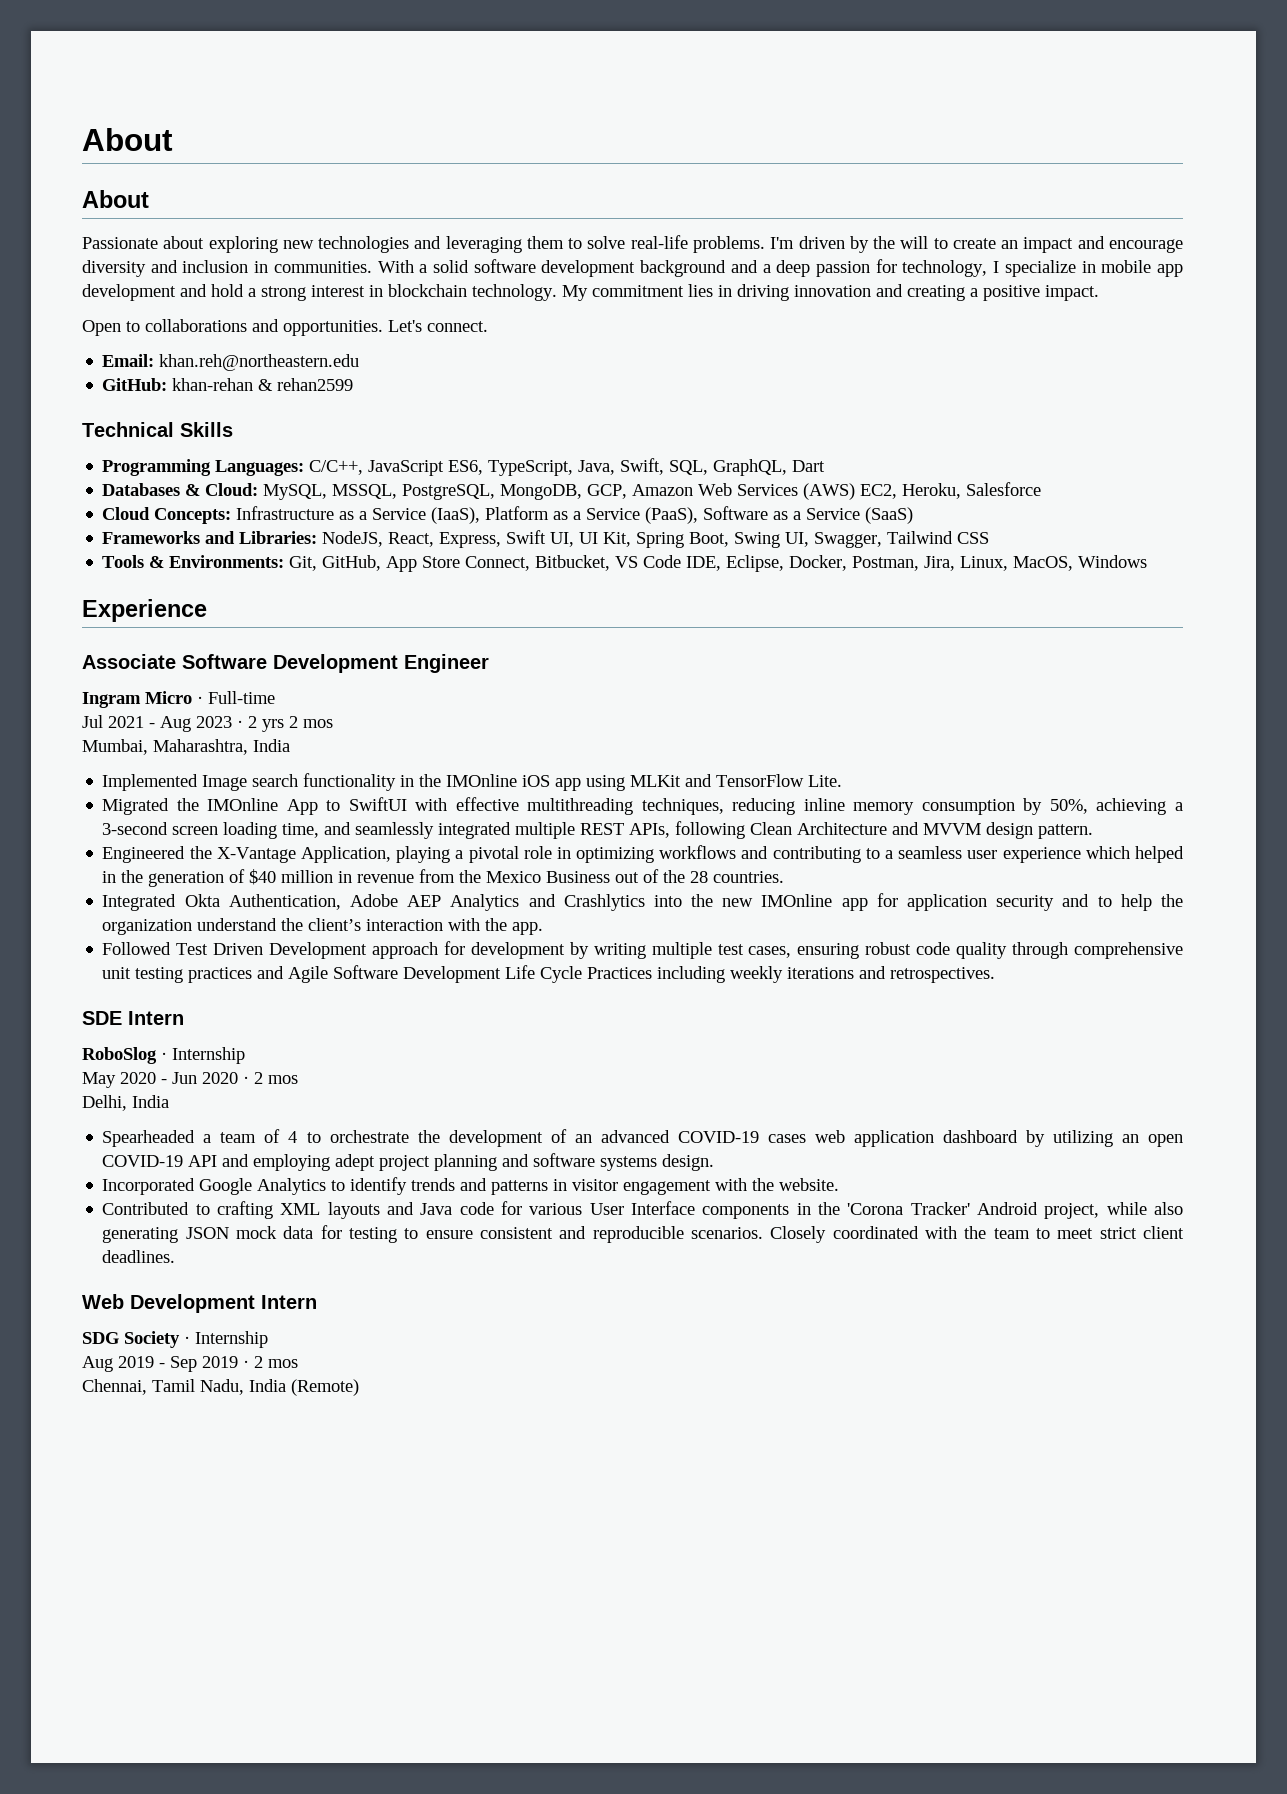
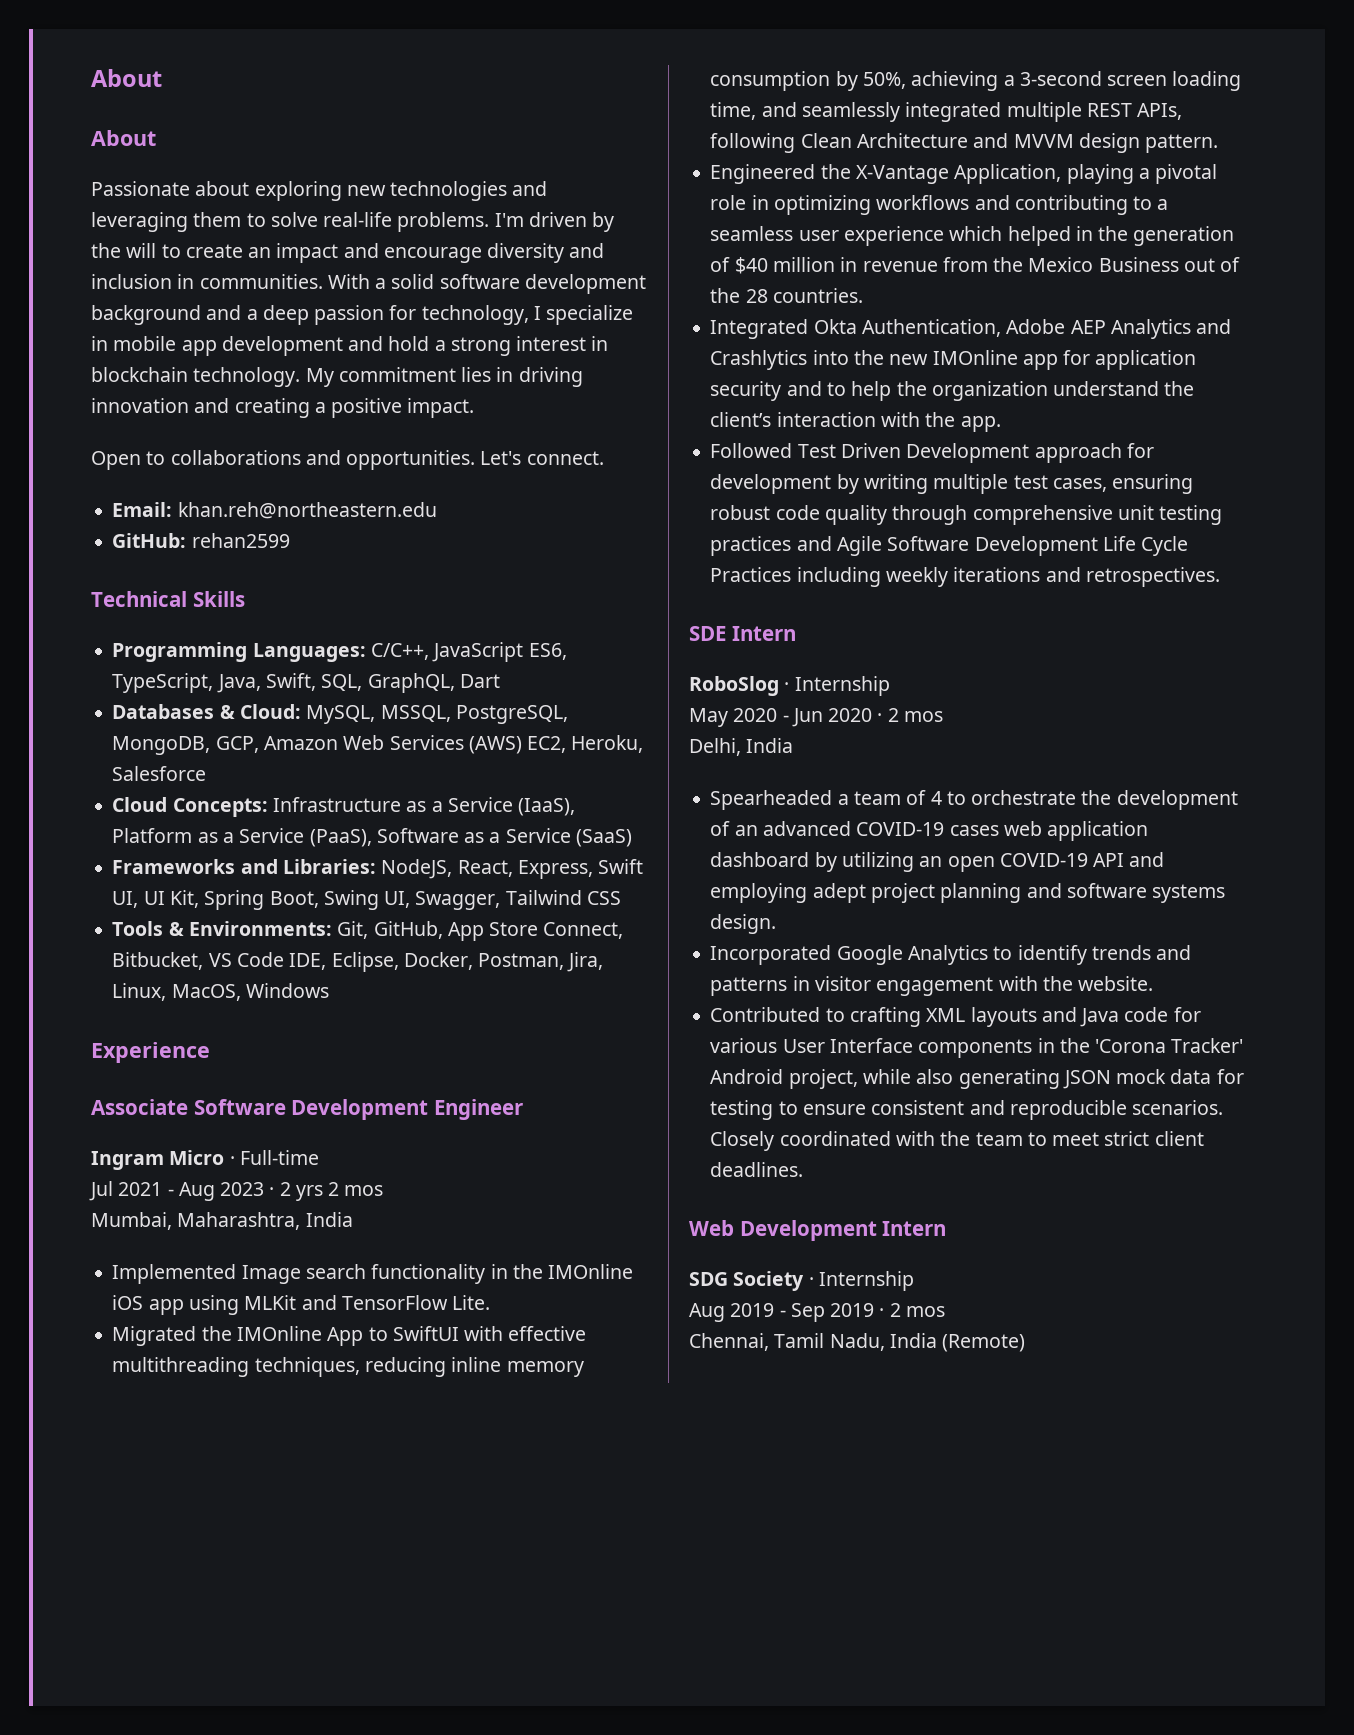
- GitHub: khan-rehan & rehan2599
+ GitHub: rehan2599

